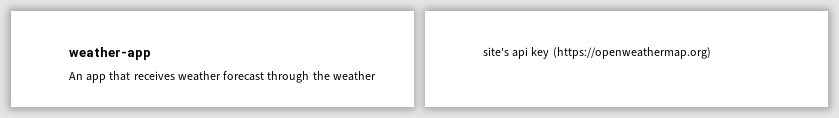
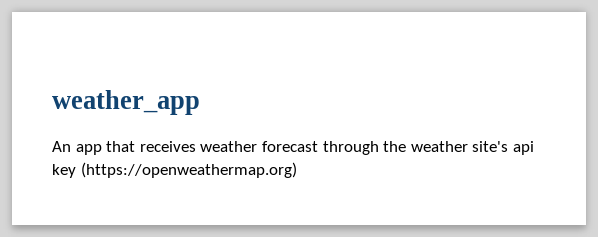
- weather-app
+ weather_app

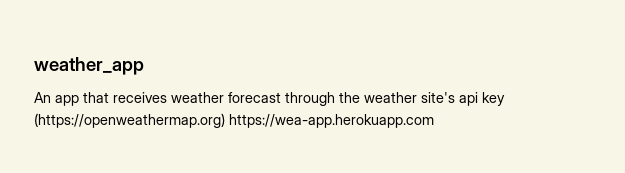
- An app that receives weather forecast through the weather site's api key (https://openweathermap.org)
+ An app that receives weather forecast through the weather site's api key (https://openweathermap.org) https://wea-app.herokuapp.com

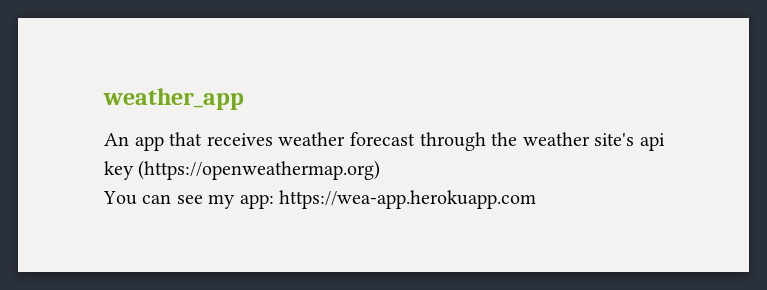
- An app that receives weather forecast through the weather site's api key (https://openweathermap.org) https://wea-app.herokuapp.com
+ An app that receives weather forecast through the weather site's api key (https://openweathermap.org)
+ You can see my app: https://wea-app.herokuapp.com

